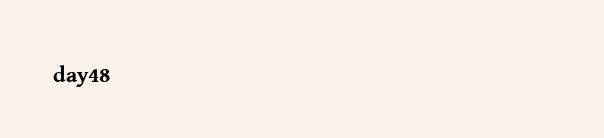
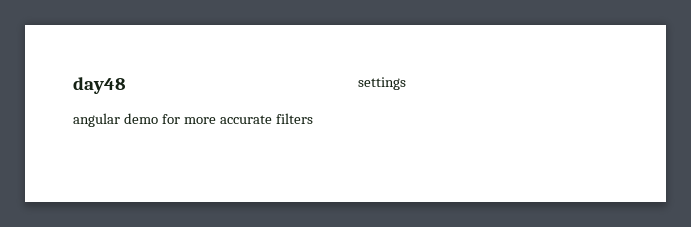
+ angular demo for more accurate filters settings

